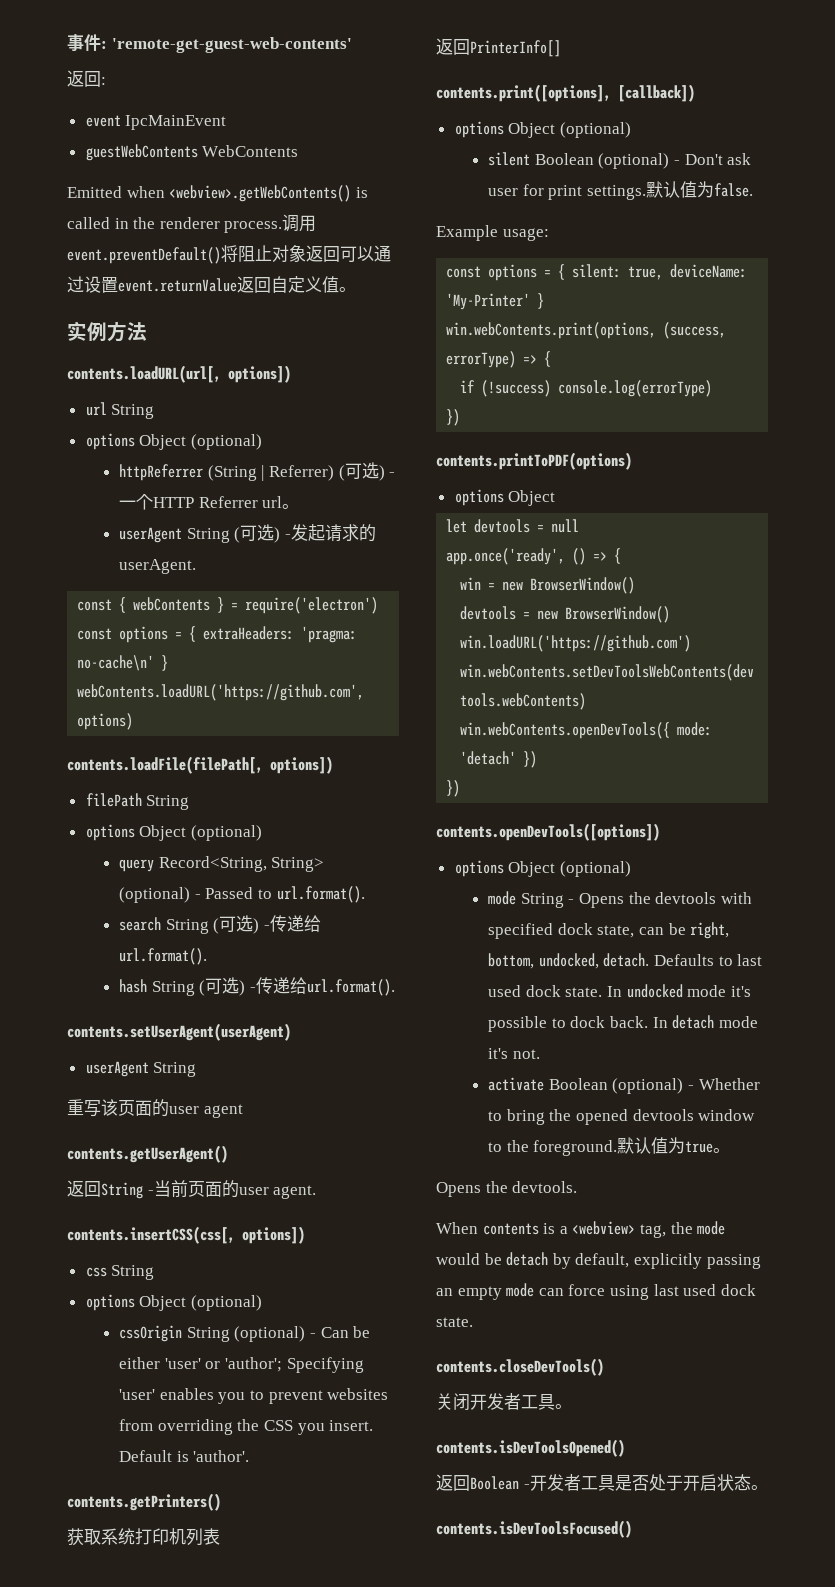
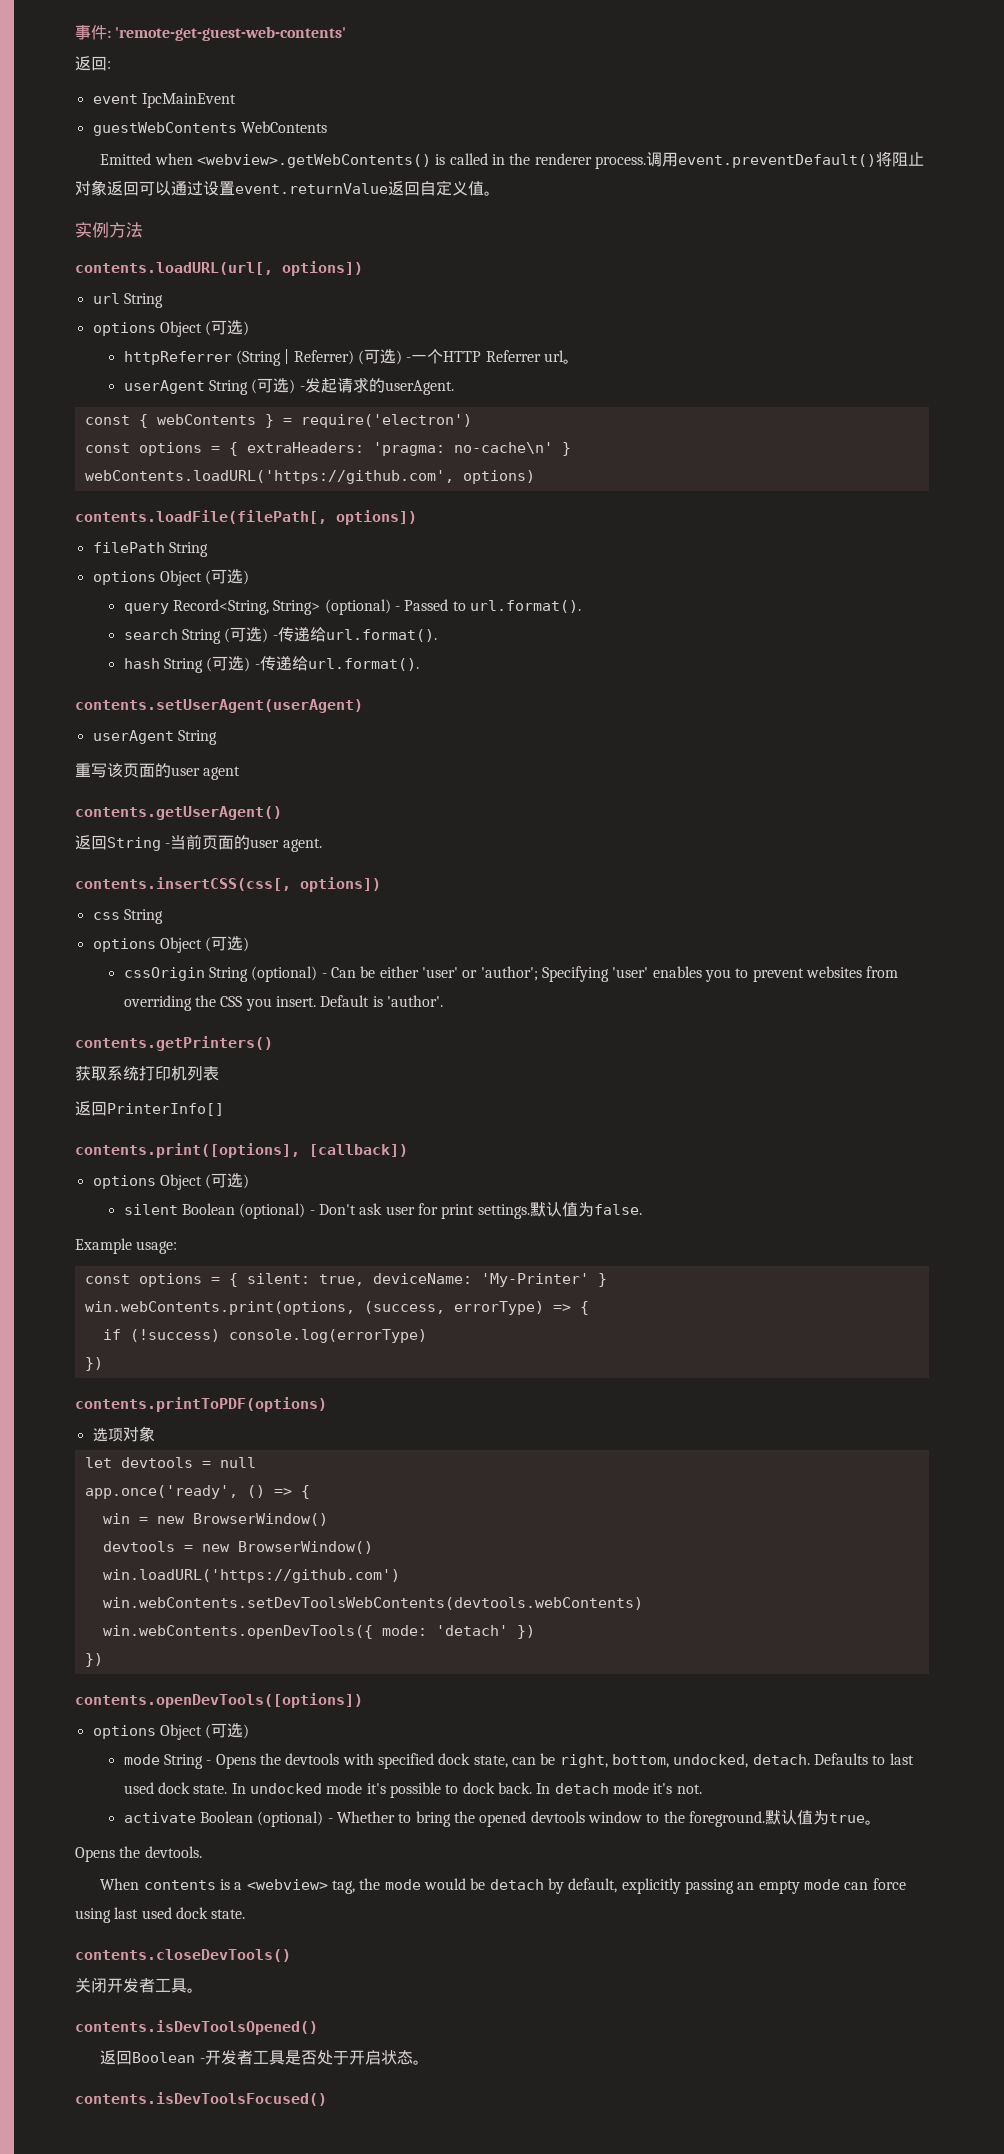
  url String
- options Object (optional)
+ options Object (可选)
  filePath String
- options Object (optional)
+ options Object (可选)
  css String
- options Object (optional)
+ options Object (可选)
  contents.print([options], [callback])
- options Object (optional)
+ options Object (可选)
  contents.printToPDF(options)
- options Object
+ 选项对象
  contents.openDevTools([options])
- options Object (optional)
+ options Object (可选)

